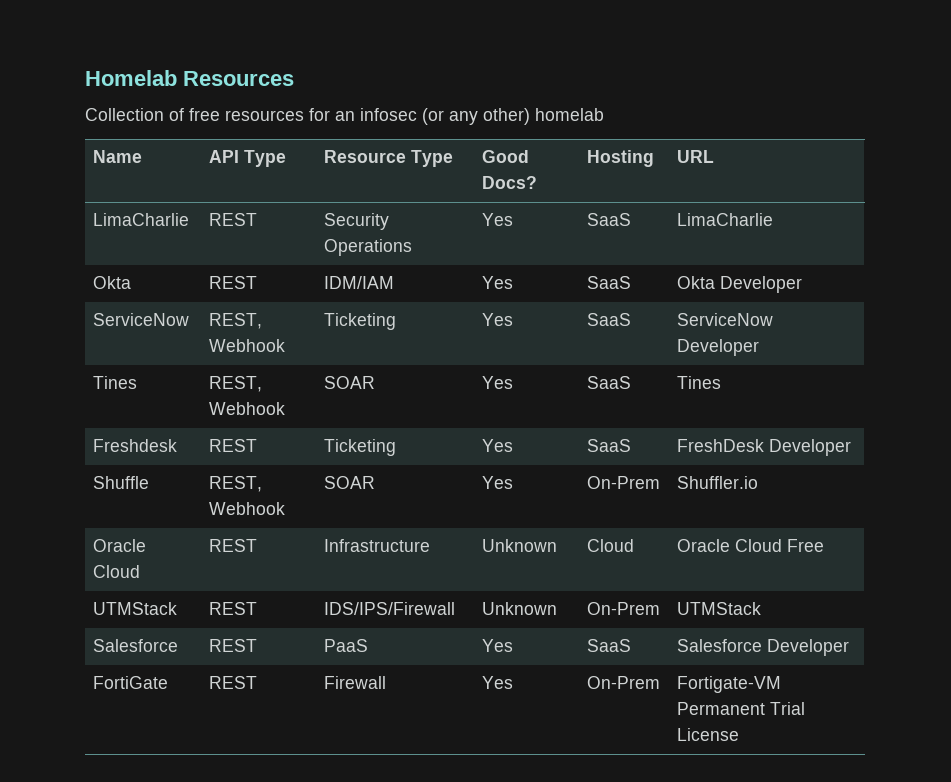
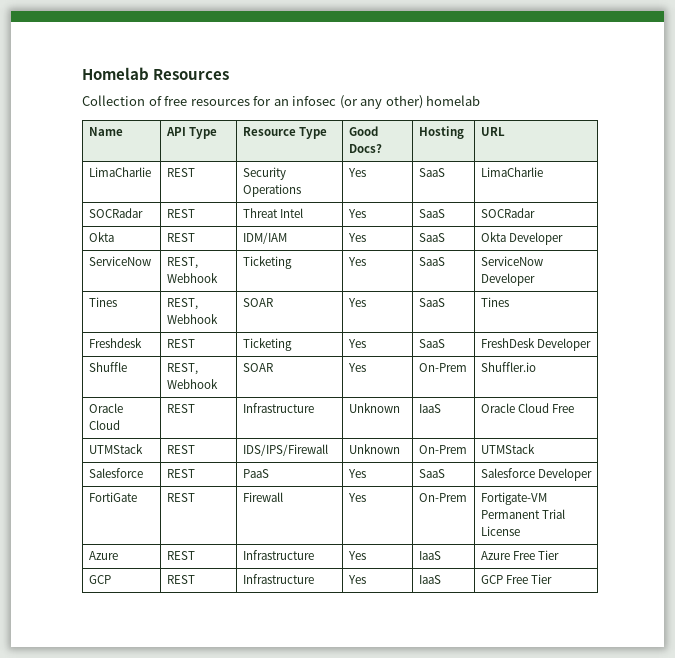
+ SOCRadar | REST | Threat Intel | Yes | SaaS | SOCRadar
- Oracle Cloud | REST | Infrastructure | Unknown | Cloud | Oracle Cloud Free
+ Oracle Cloud | REST | Infrastructure | Unknown | IaaS | Oracle Cloud Free
+ Azure | REST | Infrastructure | Yes | IaaS | Azure Free Tier
+ GCP | REST | Infrastructure | Yes | IaaS | GCP Free Tier

